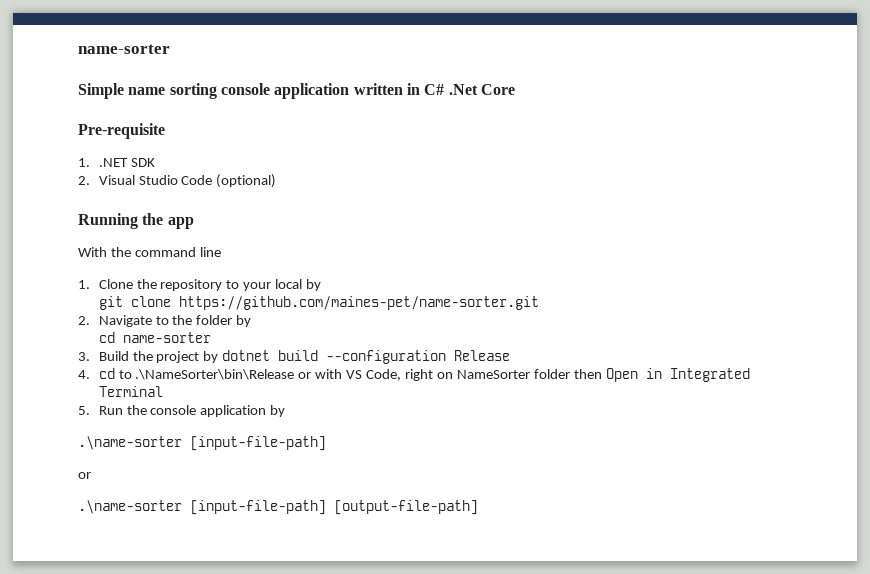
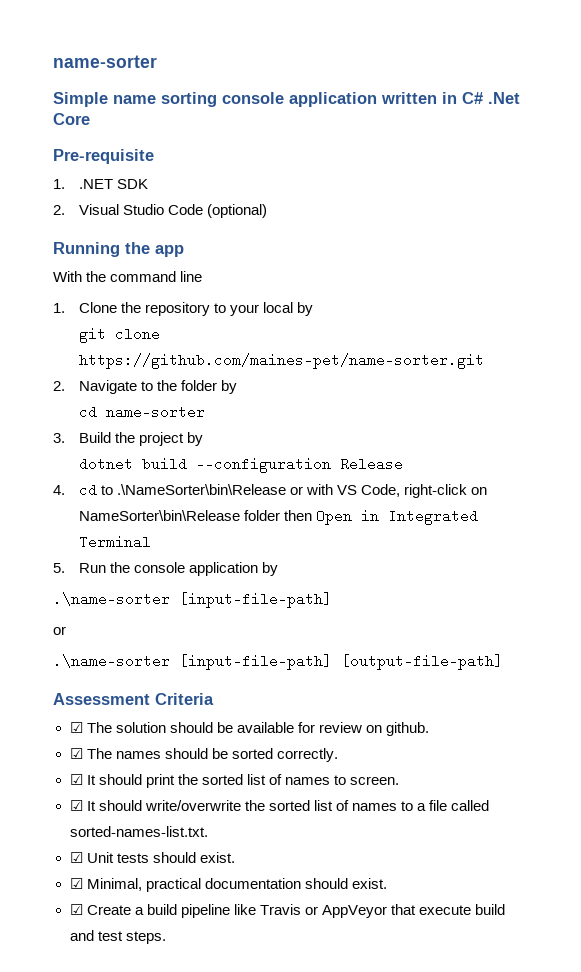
- 3. Build the project by dotnet build --configuration Release
+ 3. Build the project by
+ dotnet build --configuration Release
- 4. cd to .\NameSorter\bin\Release or with VS Code, right on NameSorter folder then Open in Integrated Terminal
+ 4. cd to .\NameSorter\bin\Release or with VS Code, right-click on NameSorter\bin\Release folder then Open in Integrated Terminal
+ Assessment Criteria
+ ☑ The solution should be available for review on github.
+ ☑ The names should be sorted correctly.
+ ☑ It should print the sorted list of names to screen.
+ ☑ It should write/overwrite the sorted list of names to a file called sorted-names-list.txt.
+ ☑ Unit tests should exist.
+ ☑ Minimal, practical documentation should exist.
+ ☑ Create a build pipeline like Travis or AppVeyor that execute build and test steps.

